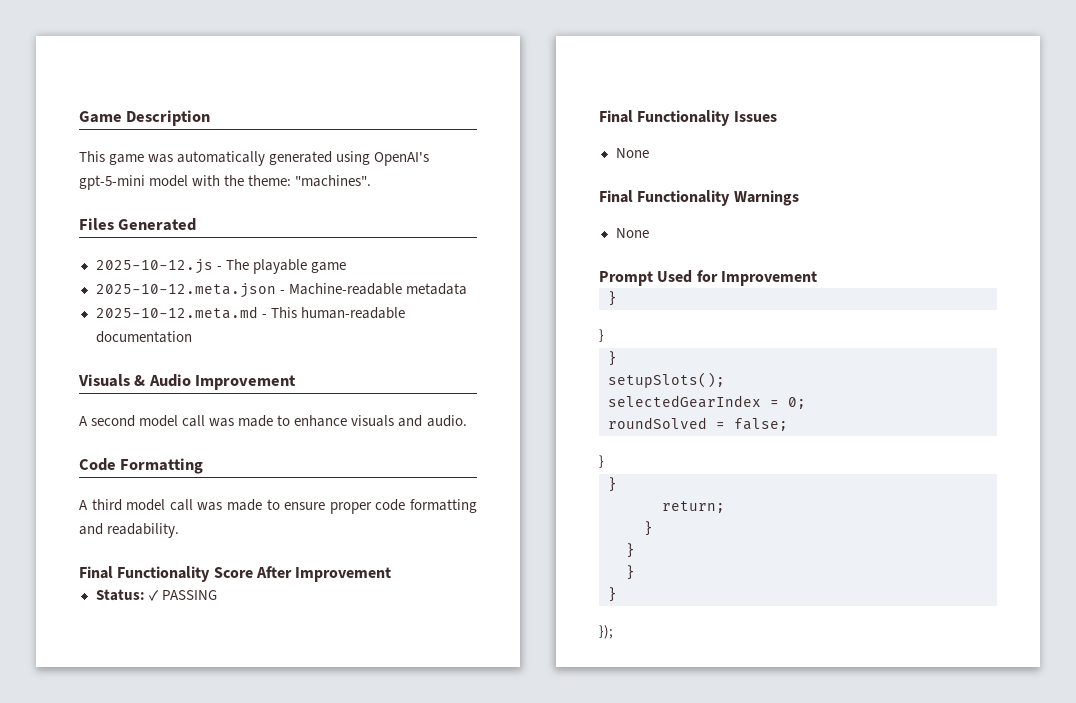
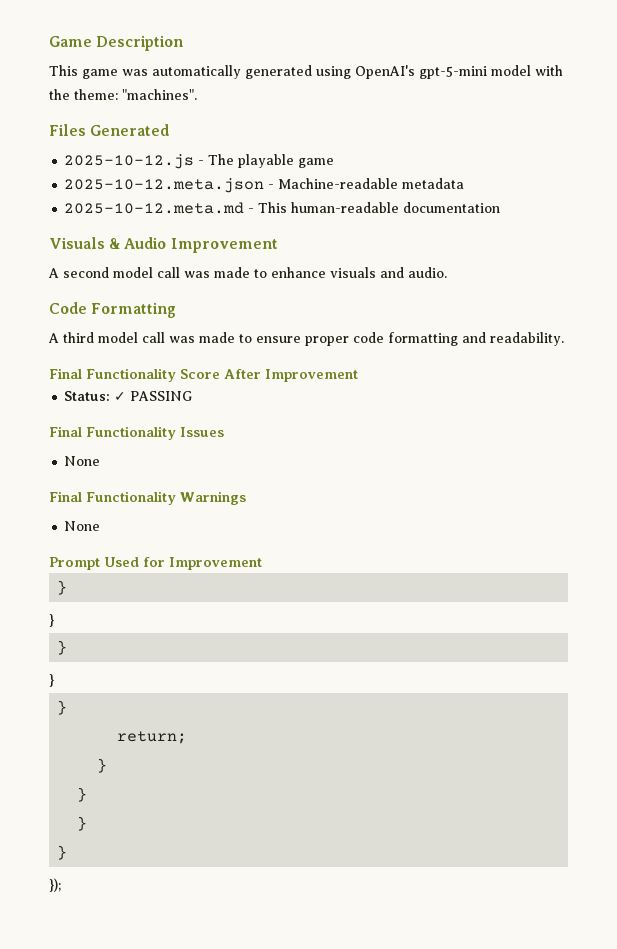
- setupSlots();
- selectedGearIndex = 0;
- roundSolved = false;

